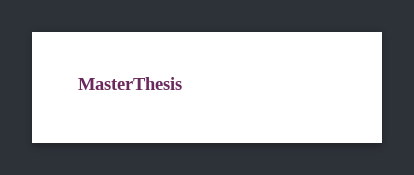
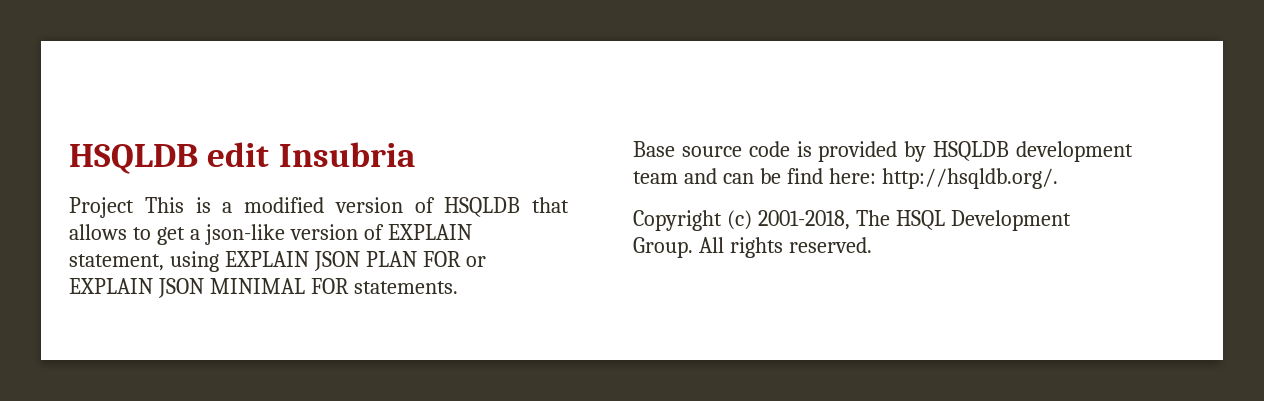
- MasterThesis
+ HSQLDB edit Insubria
+ Project This is a modified version of HSQLDB that allows to get a json-like version of EXPLAIN statement, using EXPLAIN JSON PLAN FOR or EXPLAIN JSON MINIMAL FOR statements.
+ Base source code is provided by HSQLDB development team and can be find here: http://hsqldb.org/.
+ Copyright (c) 2001-2018, The HSQL Development Group. All rights reserved.

